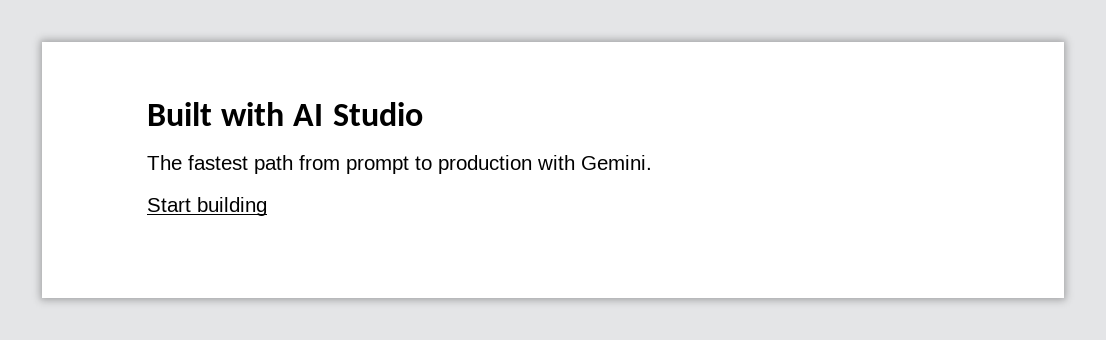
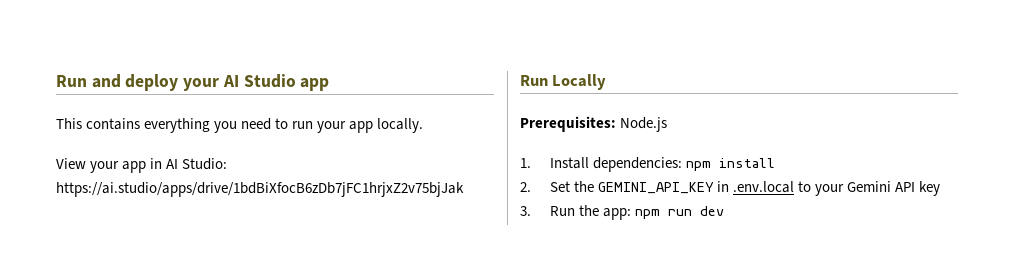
- Built with AI Studio
- The fastest path from prompt to production with Gemini.
- Start building
+ Run and deploy your AI Studio app
+ This contains everything you need to run your app locally.
+ View your app in AI Studio: https://ai.studio/apps/drive/1bdBiXfocB6zDb7jFC1hrjxZ2v75bjJak
+ Run Locally
+ Prerequisites: Node.js
+ 1. Install dependencies: npm install
+ 2. Set the GEMINI_API_KEY in .env.local to your Gemini API key
+ 3. Run the app: npm run dev

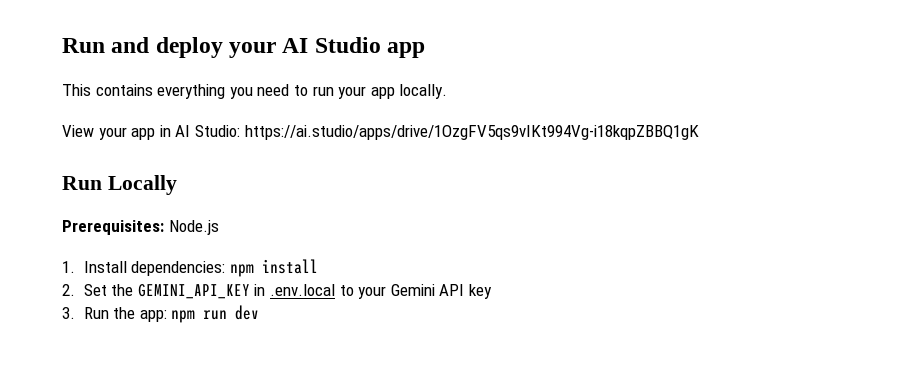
- View your app in AI Studio: https://ai.studio/apps/drive/1bdBiXfocB6zDb7jFC1hrjxZ2v75bjJak
+ View your app in AI Studio: https://ai.studio/apps/drive/1OzgFV5qs9vIKt994Vg-i18kqpZBBQ1gK

